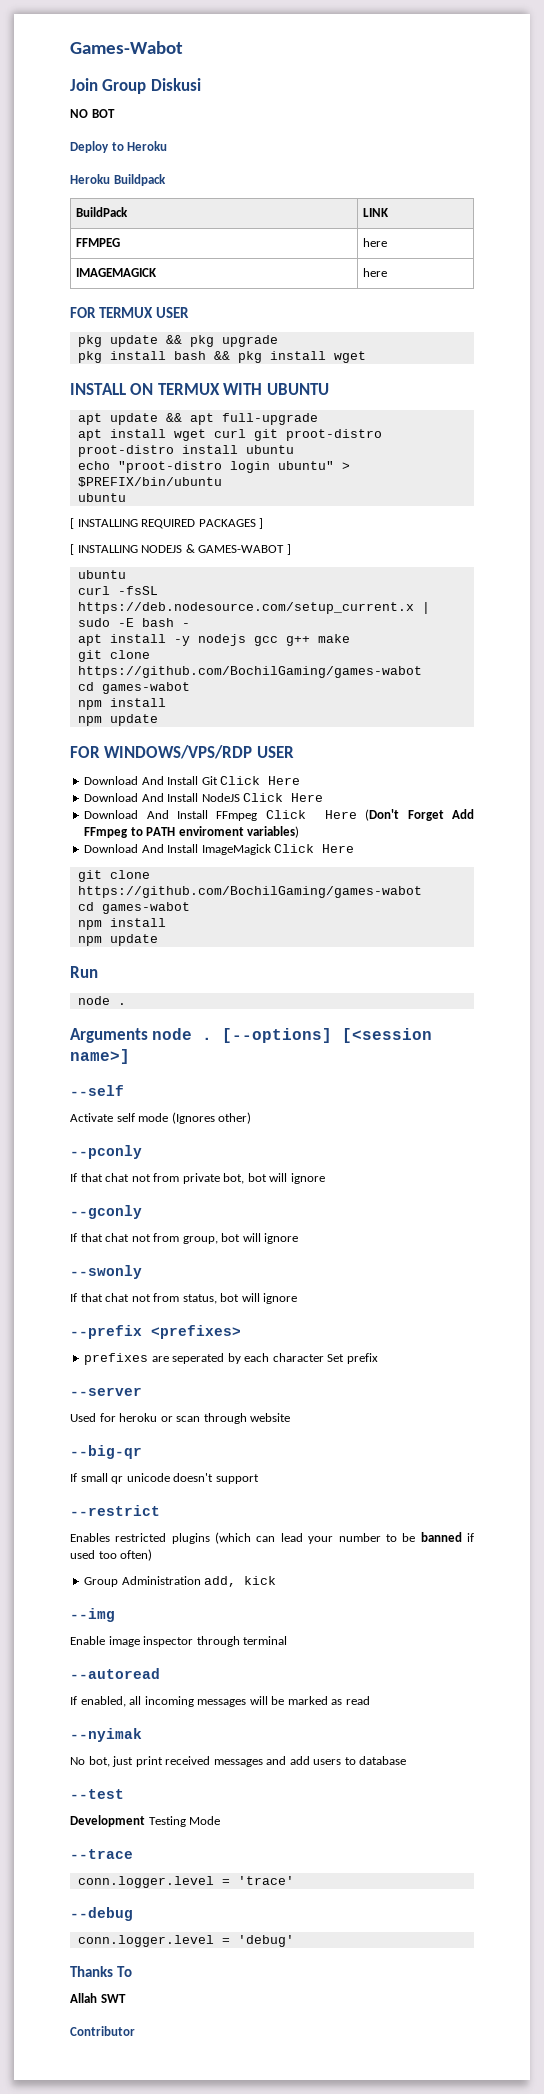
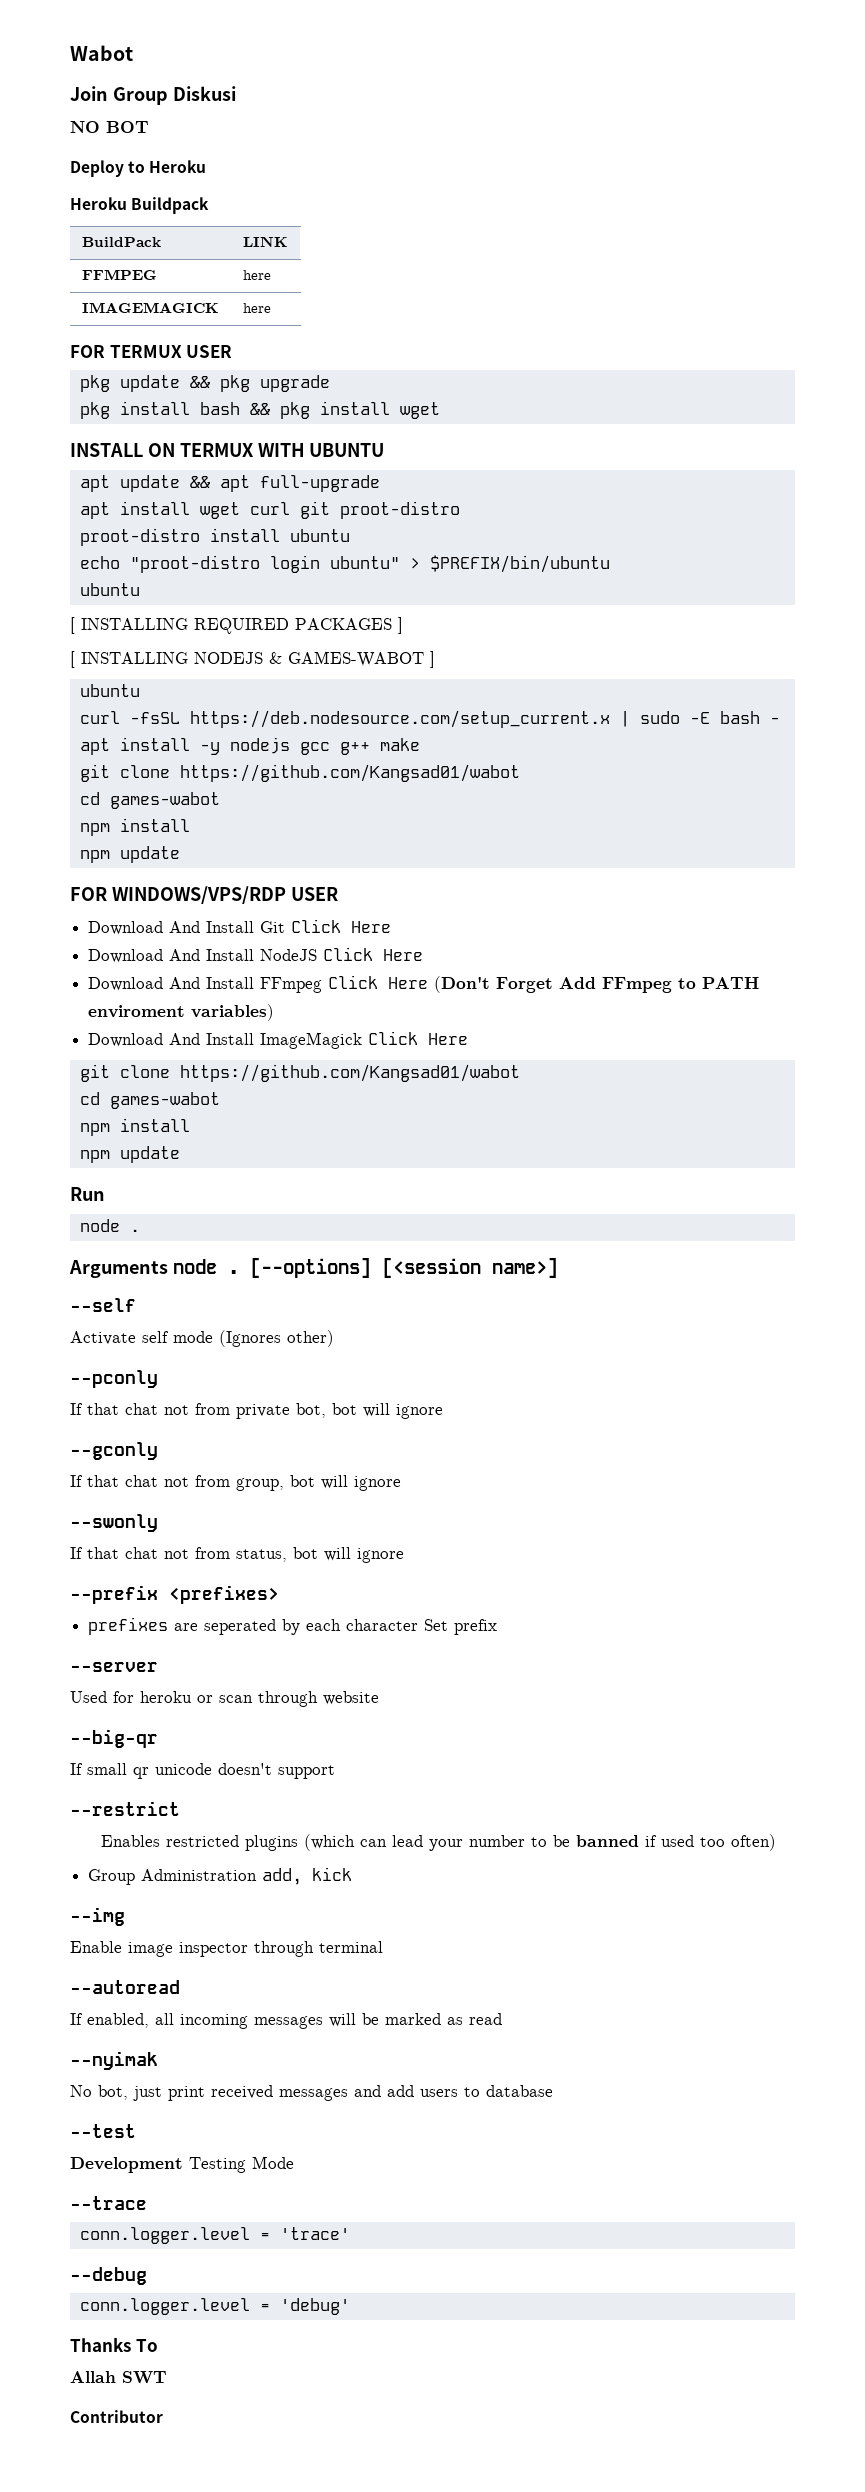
- Games-Wabot
+ Wabot
  apt install -y nodejs gcc g++ make
- git clone https://github.com/BochilGaming/games-wabot
+ git clone https://github.com/Kangsad01/wabot
  Download And Install ImageMagick Click Here
- git clone https://github.com/BochilGaming/games-wabot
+ git clone https://github.com/Kangsad01/wabot

